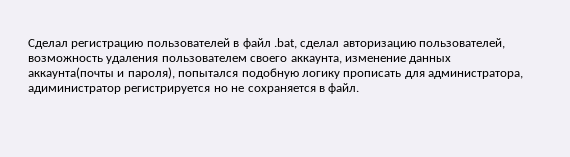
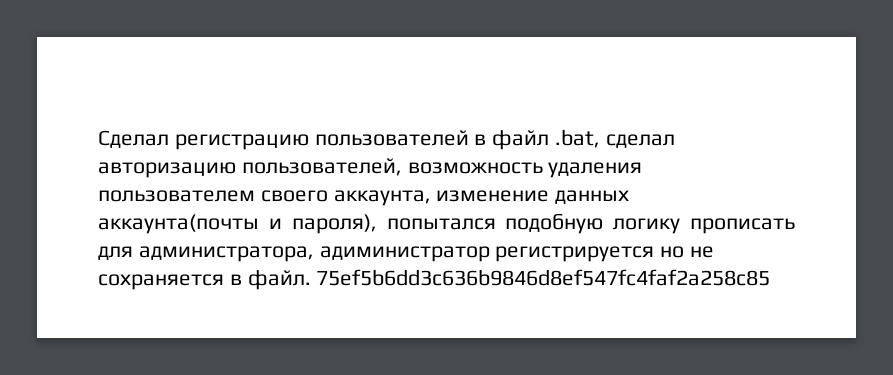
+ 75ef5b6dd3c636b9846d8ef547fc4faf2a258c85

